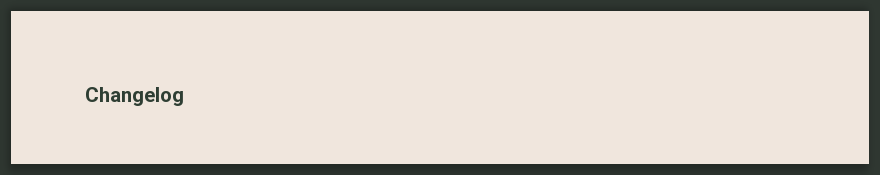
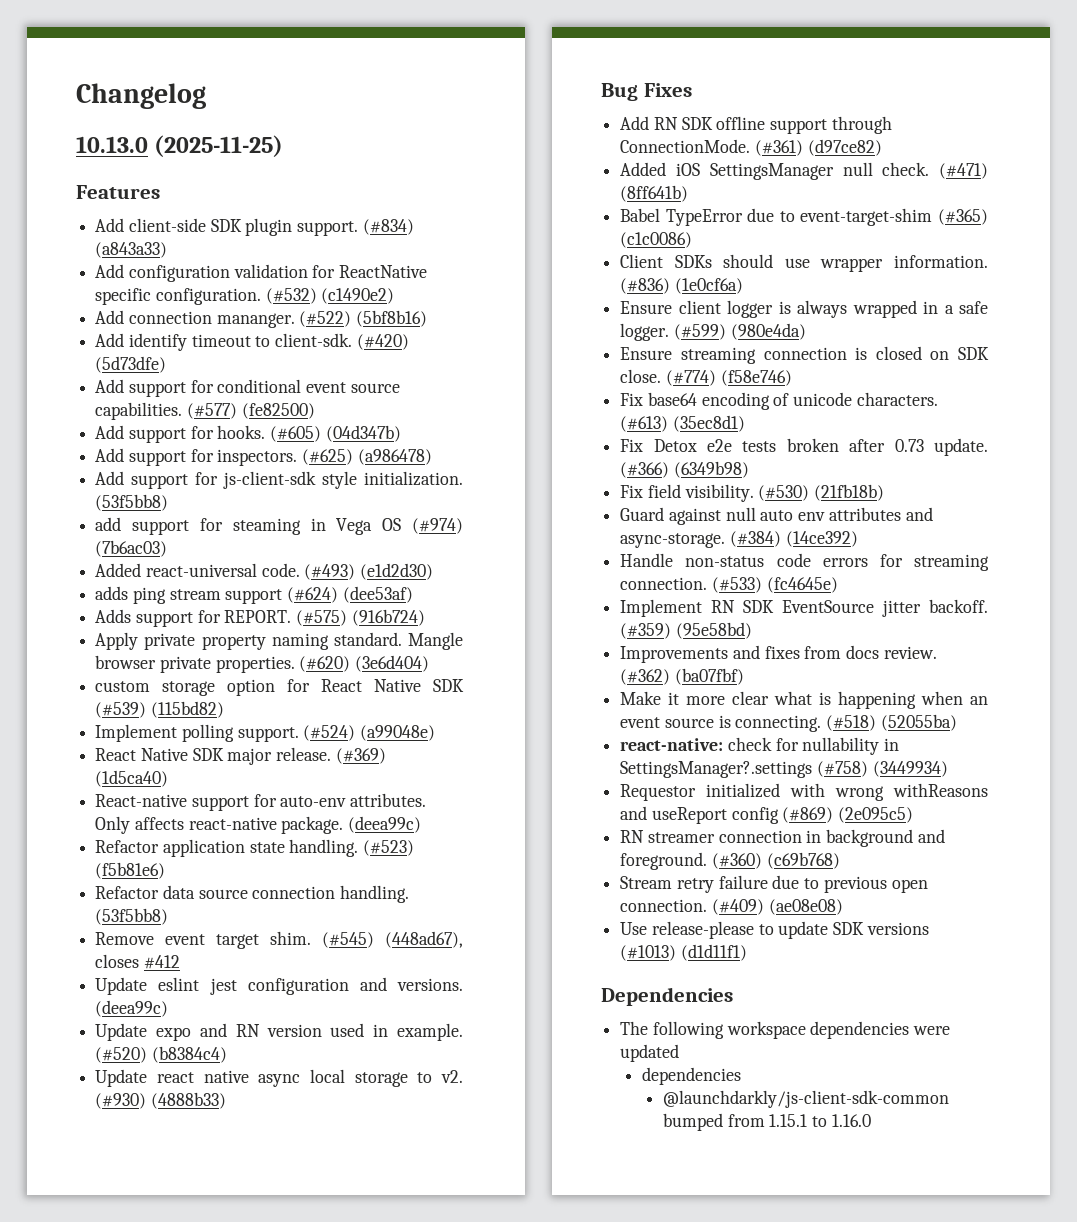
+ 10.13.0 (2025-11-25)
+ Features
+ Add client-side SDK plugin support. (#834) (a843a33)
+ Add configuration validation for ReactNative specific configuration. (#532) (c1490e2)
+ Add connection mananger. (#522) (5bf8b16)
+ Add identify timeout to client-sdk. (#420) (5d73dfe)
+ Add support for conditional event source capabilities. (#577) (fe82500)
+ Add support for hooks. (#605) (04d347b)
+ Add support for inspectors. (#625) (a986478)
+ Add support for js-client-sdk style initialization. (53f5bb8)
+ add support for steaming in Vega OS (#974) (7b6ac03)
+ Added react-universal code. (#493) (e1d2d30)
+ adds ping stream support (#624) (dee53af)
+ Adds support for REPORT. (#575) (916b724)
+ Apply private property naming standard. Mangle browser private properties. (#620) (3e6d404)
+ custom storage option for React Native SDK (#539) (115bd82)
+ Implement polling support. (#524) (a99048e)
+ React Native SDK major release. (#369) (1d5ca40)
+ React-native support for auto-env attributes. Only affects react-native package. (deea99c)
+ Refactor application state handling. (#523) (f5b81e6)
+ Refactor data source connection handling. (53f5bb8)
+ Remove event target shim. (#545) (448ad67), closes #412
+ Update eslint jest configuration and versions. (deea99c)
+ Update expo and RN version used in example. (#520) (b8384c4)
+ Update react native async local storage to v2. (#930) (4888b33)
+ Bug Fixes
+ Add RN SDK offline support through ConnectionMode. (#361) (d97ce82)
+ Added iOS SettingsManager null check. (#471) (8ff641b)
+ Babel TypeError due to event-target-shim (#365) (c1c0086)
+ Client SDKs should use wrapper information. (#836) (1e0cf6a)
+ Ensure client logger is always wrapped in a safe logger. (#599) (980e4da)
+ Ensure streaming connection is closed on SDK close. (#774) (f58e746)
+ Fix base64 encoding of unicode characters. (#613) (35ec8d1)
+ Fix Detox e2e tests broken after 0.73 update. (#366) (6349b98)
+ Fix field visibility. (#530) (21fb18b)
+ Guard against null auto env attributes and async-storage. (#384) (14ce392)
+ Handle non-status code errors for streaming connection. (#533) (fc4645e)
+ Implement RN SDK EventSource jitter backoff. (#359) (95e58bd)
+ Improvements and fixes from docs review. (#362) (ba07fbf)
+ Make it more clear what is happening when an event source is connecting. (#518) (52055ba)
+ react-native: check for nullability in SettingsManager?.settings (#758) (3449934)
+ Requestor initialized with wrong withReasons and useReport config (#869) (2e095c5)
+ RN streamer connection in background and foreground. (#360) (c69b768)
+ Stream retry failure due to previous open connection. (#409) (ae08e08)
+ Use release-please to update SDK versions (#1013) (d1d11f1)
+ Dependencies
+ The following workspace dependencies were updated
+ dependencies
+ @launchdarkly/js-client-sdk-common bumped from 1.15.1 to 1.16.0

